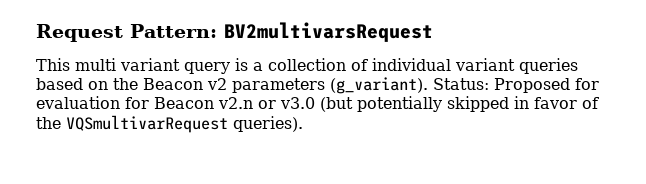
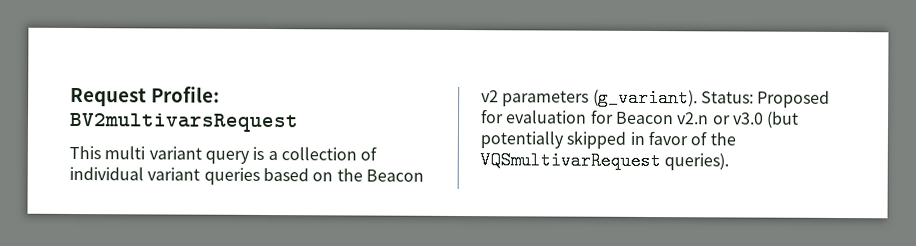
- Request Pattern: BV2multivarsRequest
+ Request Profile: BV2multivarsRequest

